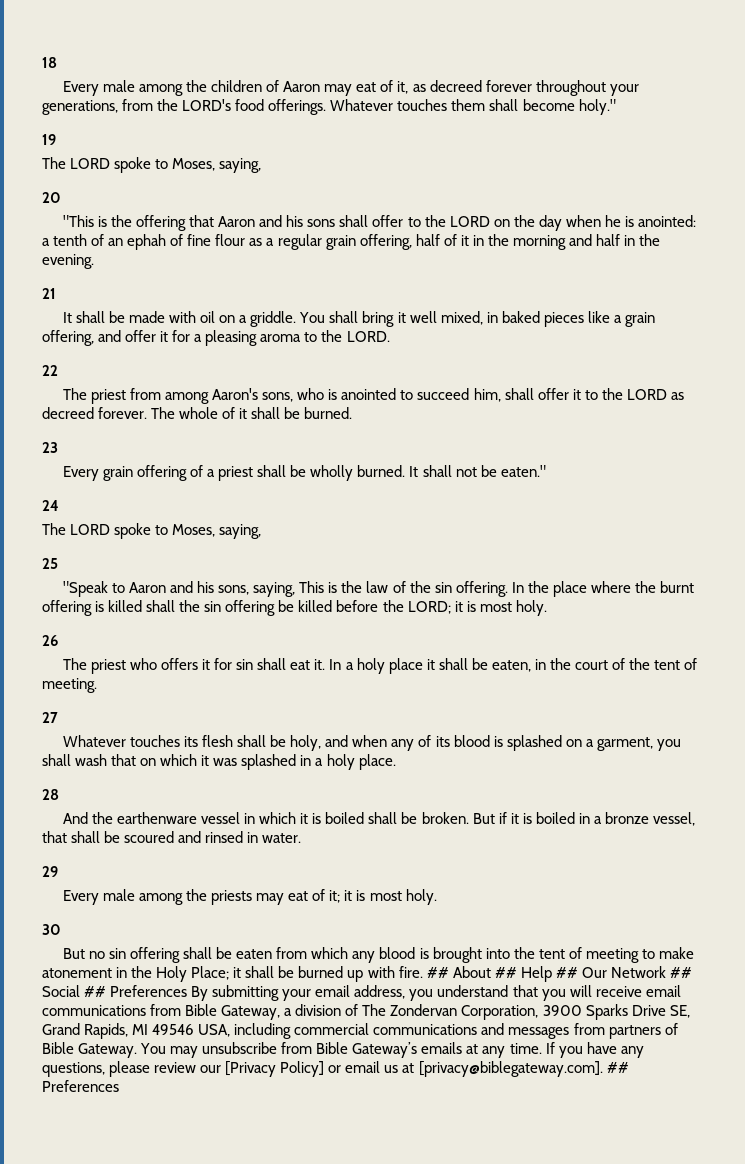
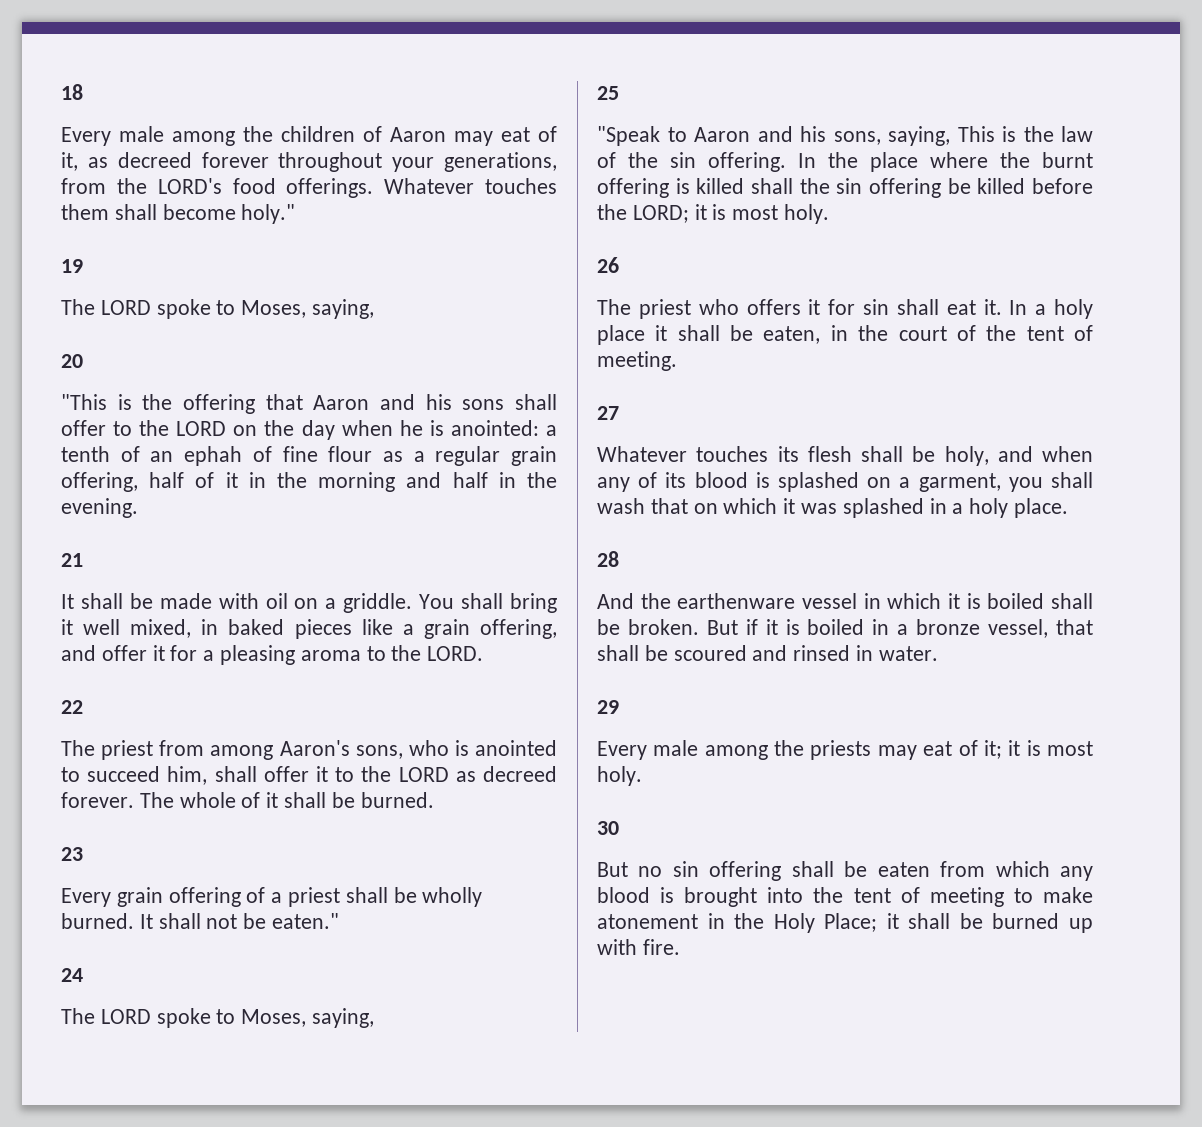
- ## About ## Help ## Our Network ## Social ## Preferences By submitting your email address, you understand that you will receive email communications from Bible Gateway, a division of The Zondervan Corporation, 3900 Sparks Drive SE, Grand Rapids, MI 49546 USA, including commercial communications and messages from partners of Bible Gateway. You may unsubscribe from Bible Gateway’s emails at any time. If you have any questions, please review our [Privacy Policy] or email us at [privacy@biblegateway.com]. ## Preferences

